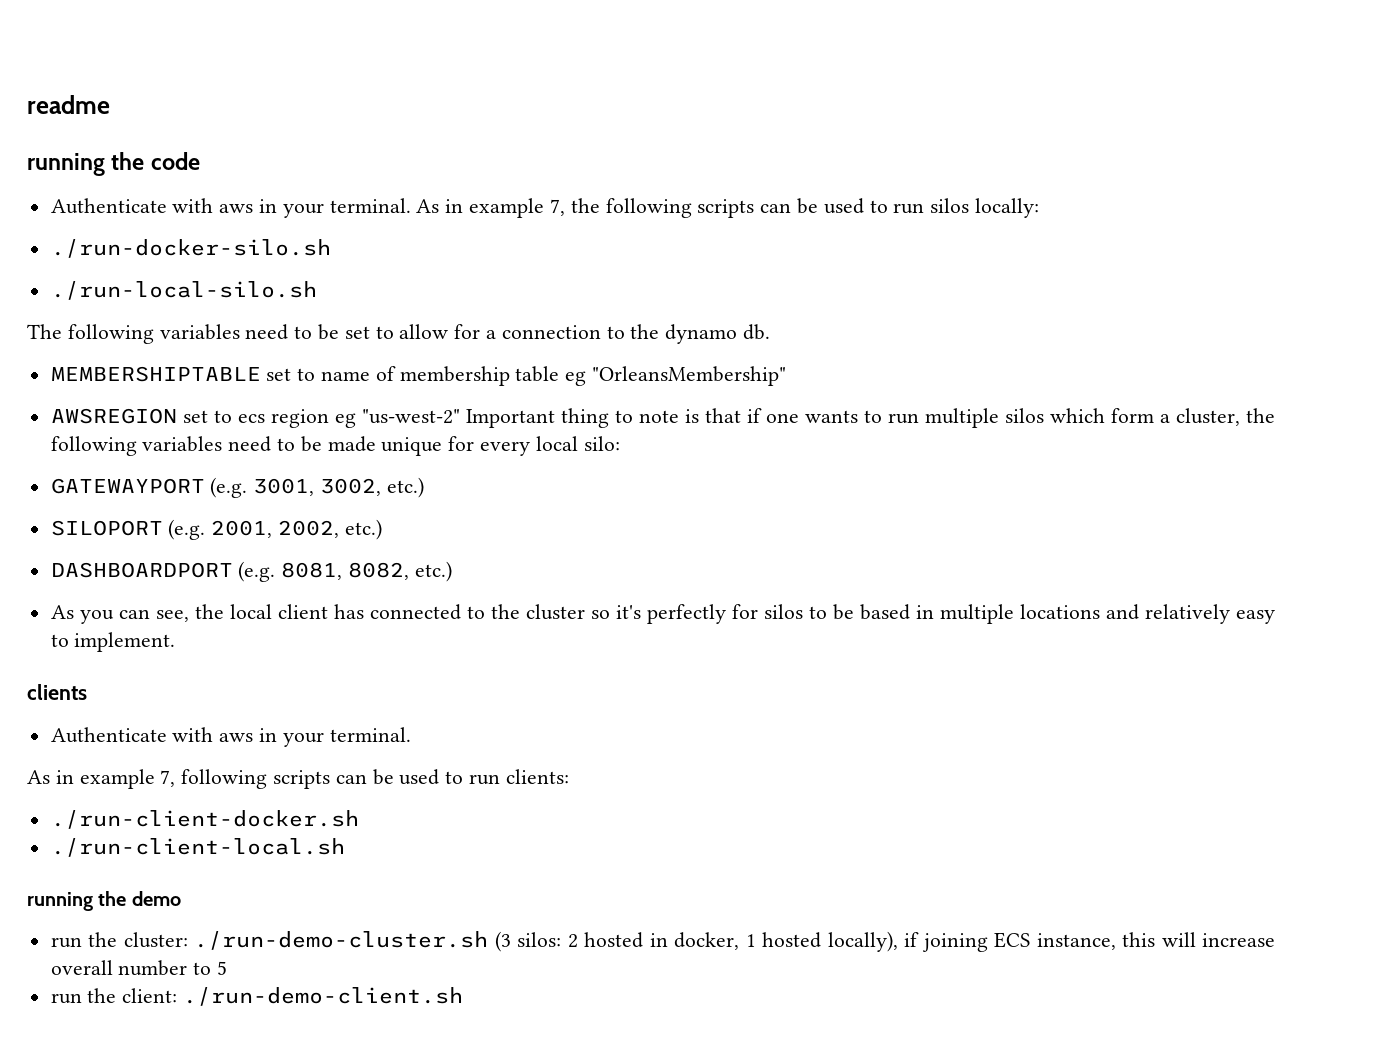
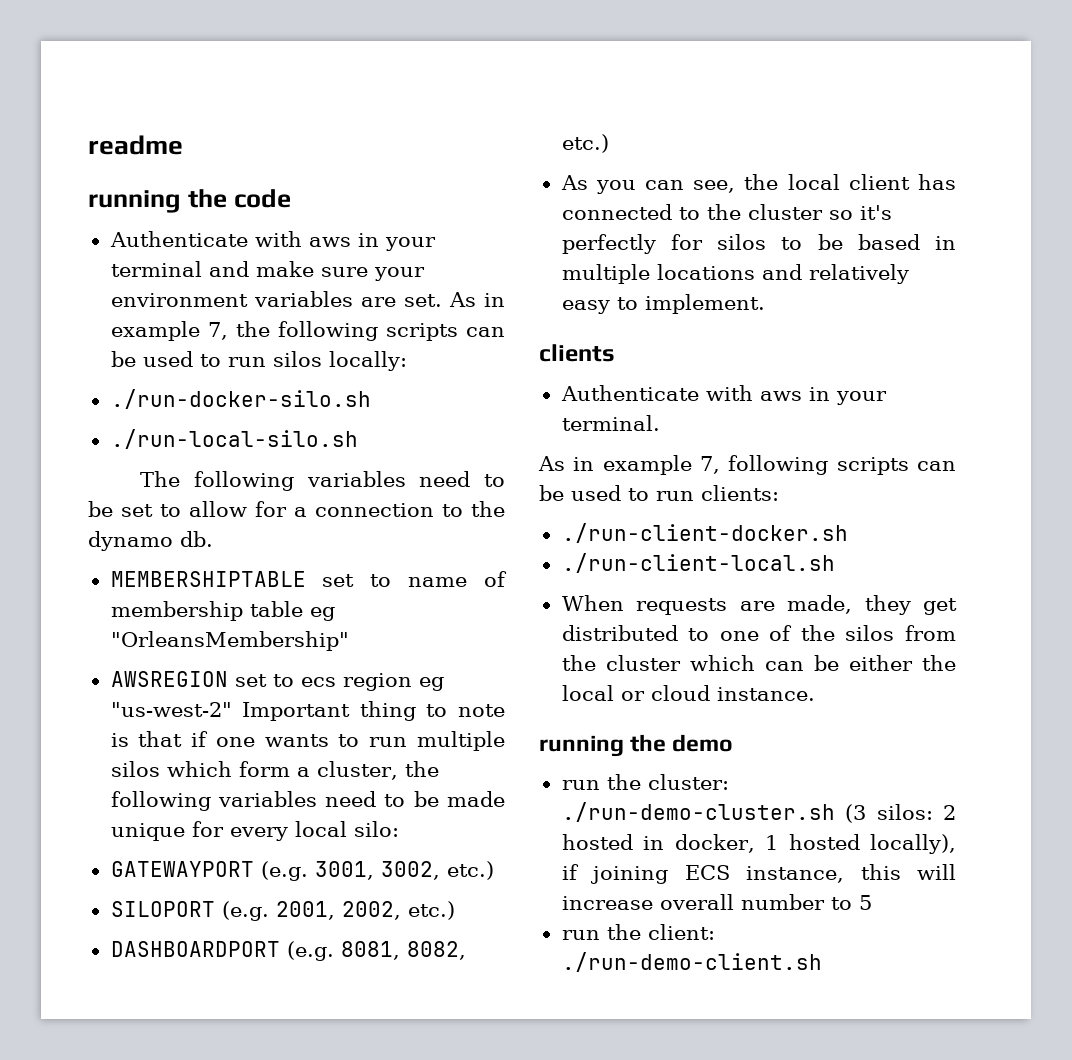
  running the code
- Authenticate with aws in your terminal.
+ Authenticate with aws in your terminal and make sure your environment variables are set.
+ When requests are made, they get distributed to one of the silos from the cluster which can be either the local or cloud instance.

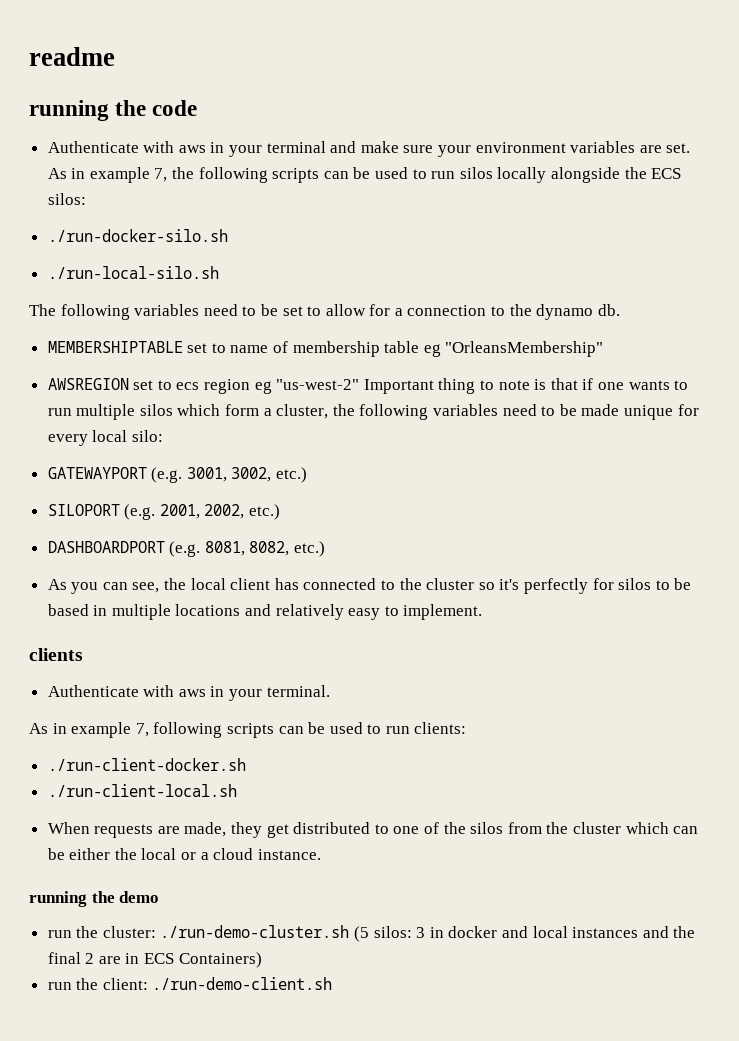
- As in example 7, the following scripts can be used to run silos locally:
+ As in example 7, the following scripts can be used to run silos locally alongside the ECS silos:
- When requests are made, they get distributed to one of the silos from the cluster which can be either the local or cloud instance.
+ When requests are made, they get distributed to one of the silos from the cluster which can be either the local or a cloud instance.
- run the cluster: ./run-demo-cluster.sh (3 silos: 2 hosted in docker, 1 hosted locally), if joining ECS instance, this will increase overall number to 5
+ run the cluster: ./run-demo-cluster.sh (5 silos: 3 in docker and local instances and the final 2 are in ECS Containers)

